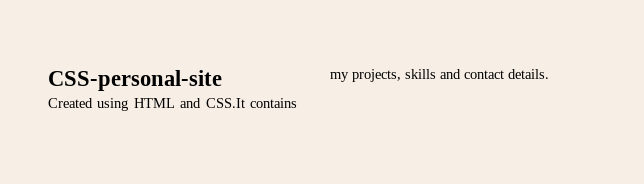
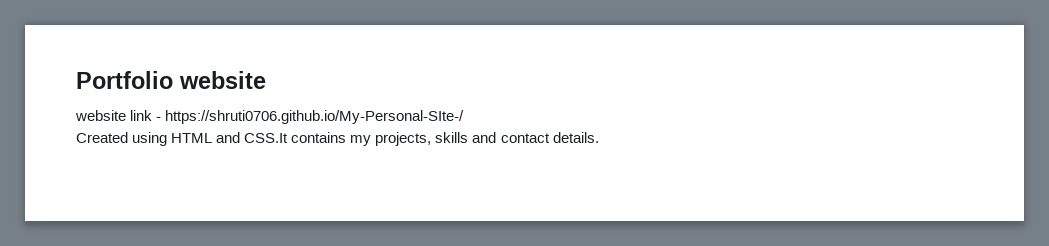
- CSS-personal-site
+ Portfolio website
+ website link - https://shruti0706.github.io/My-Personal-SIte-/

